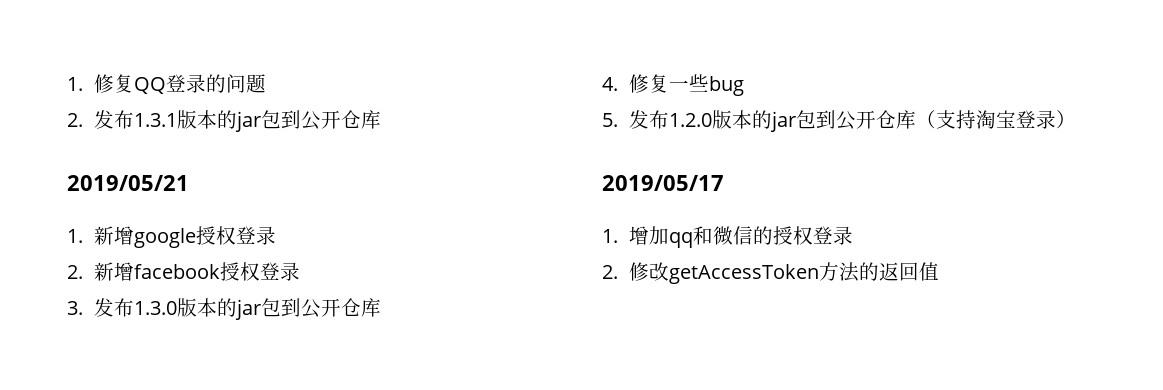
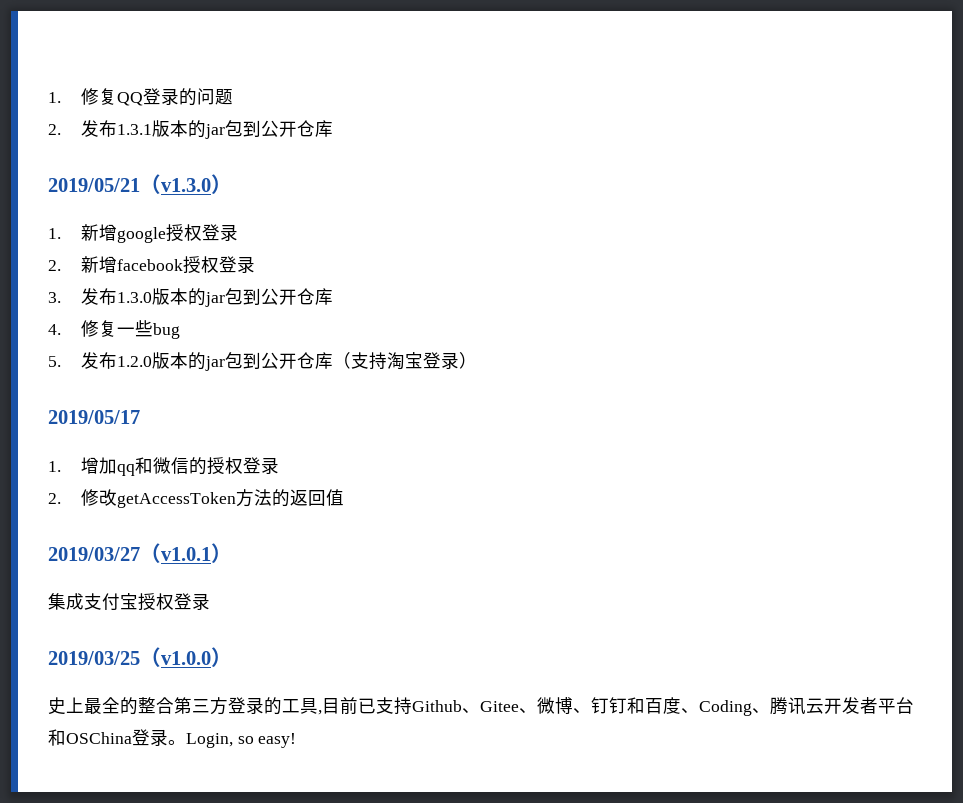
- 2019/05/21
+ 2019/05/21（v1.3.0）
+ 2019/03/27（v1.0.1）
+ 集成支付宝授权登录
+ 2019/03/25（v1.0.0）
+ 史上最全的整合第三方登录的工具,目前已支持Github、Gitee、微博、钉钉和百度、Coding、腾讯云开发者平台和OSChina登录。Login, so easy!

